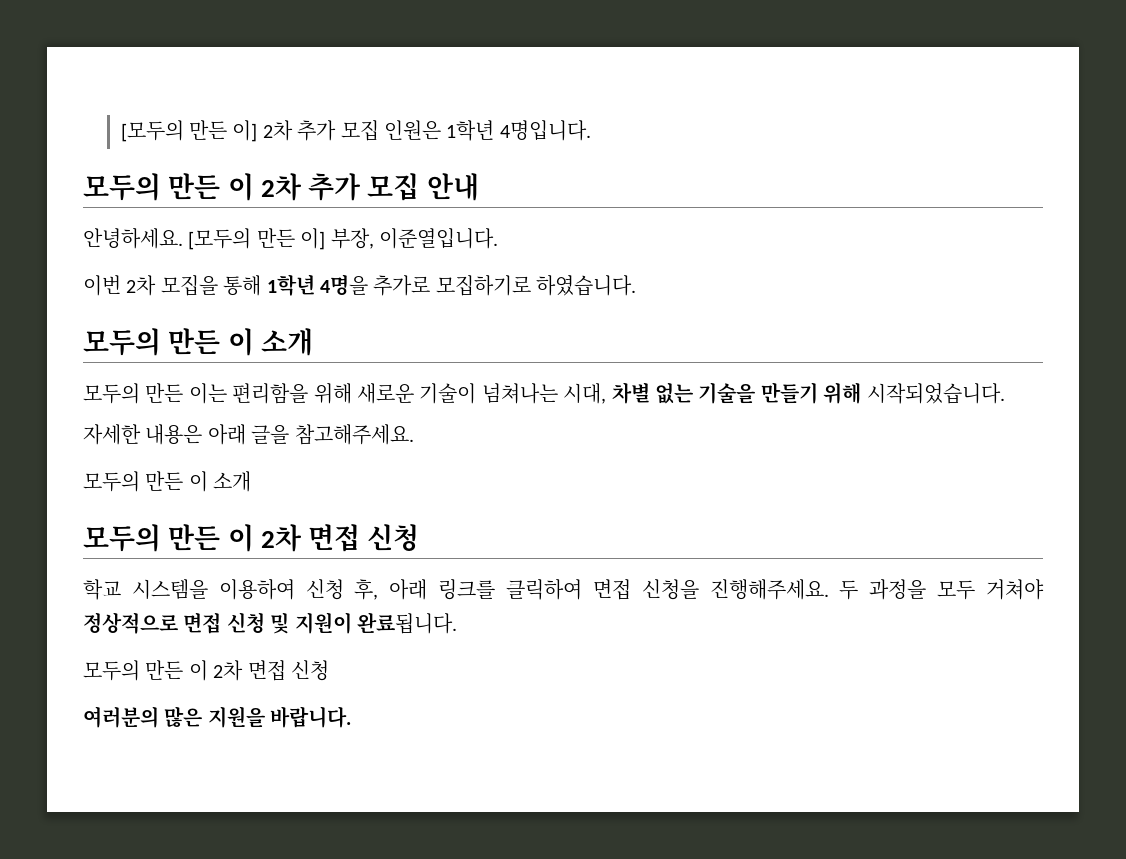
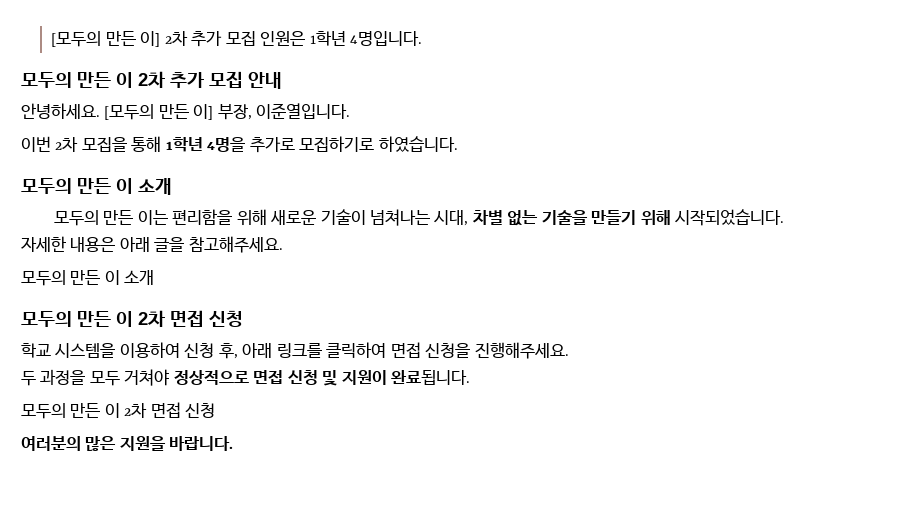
- 학교 시스템을 이용하여 신청 후, 아래 링크를 클릭하여 면접 신청을 진행해주세요. 두 과정을 모두 거쳐야 정상적으로 면접 신청 및 지원이 완료됩니다.
+ 학교 시스템을 이용하여 신청 후, 아래 링크를 클릭하여 면접 신청을 진행해주세요.
+ 두 과정을 모두 거쳐야 정상적으로 면접 신청 및 지원이 완료됩니다.

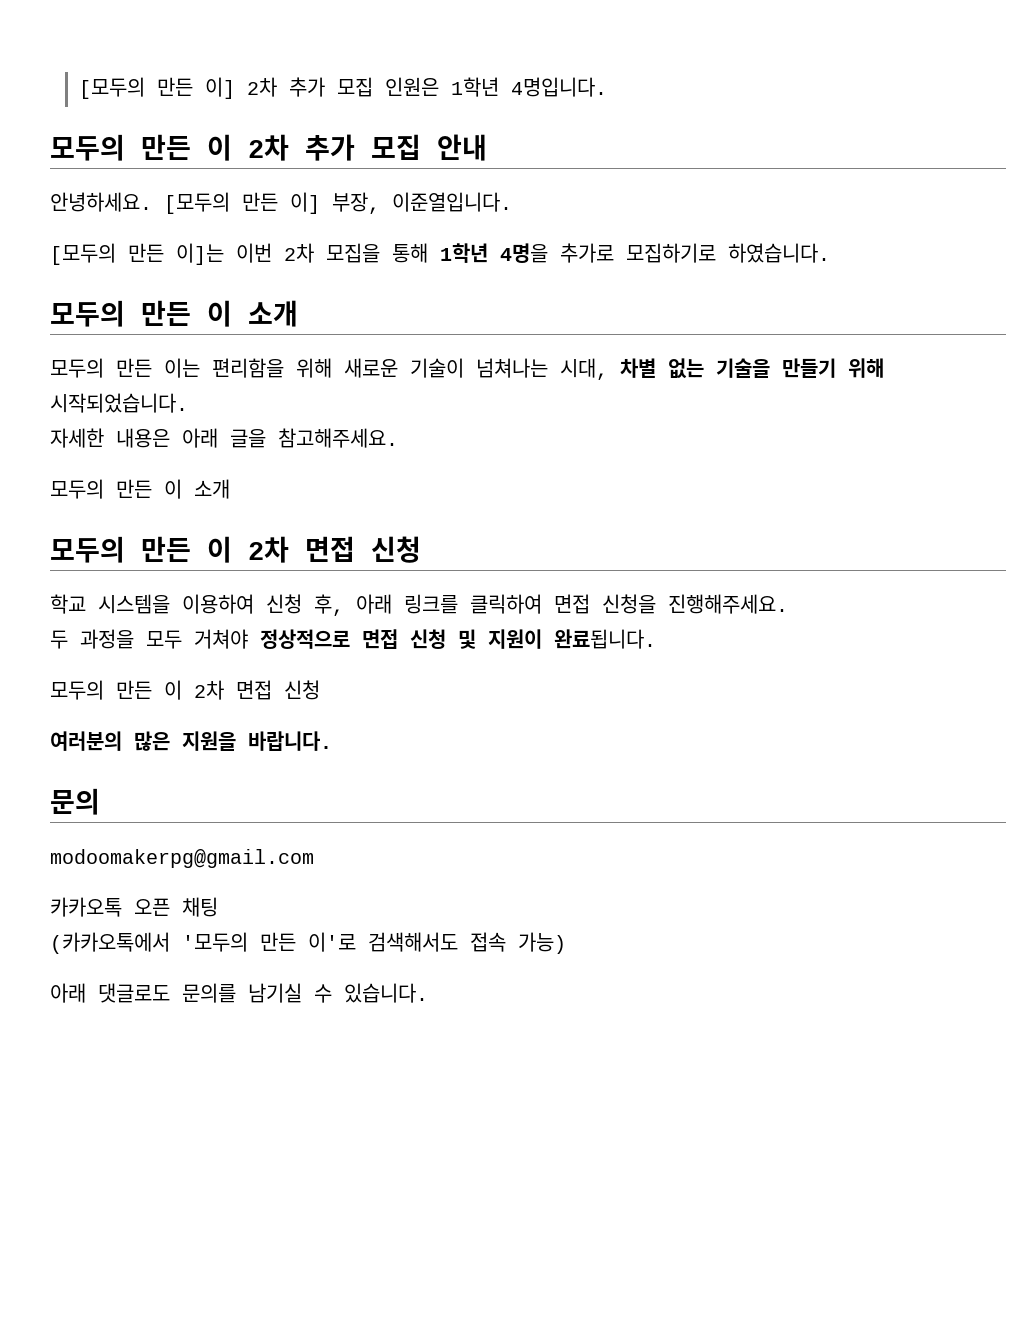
- 이번 2차 모집을 통해 1학년 4명을 추가로 모집하기로 하였습니다.
+ [모두의 만든 이]는 이번 2차 모집을 통해 1학년 4명을 추가로 모집하기로 하였습니다.
+ 문의
+ modoomakerpg@gmail.com
+ 카카오톡 오픈 채팅
+ (카카오톡에서 '모두의 만든 이'로 검색해서도 접속 가능)
+ 아래 댓글로도 문의를 남기실 수 있습니다.

